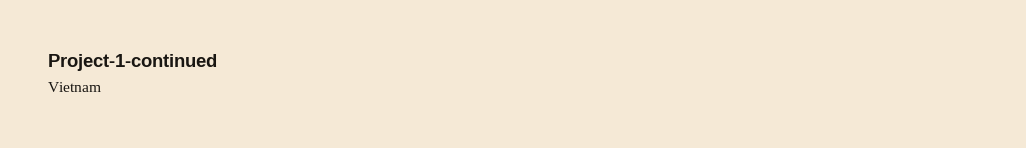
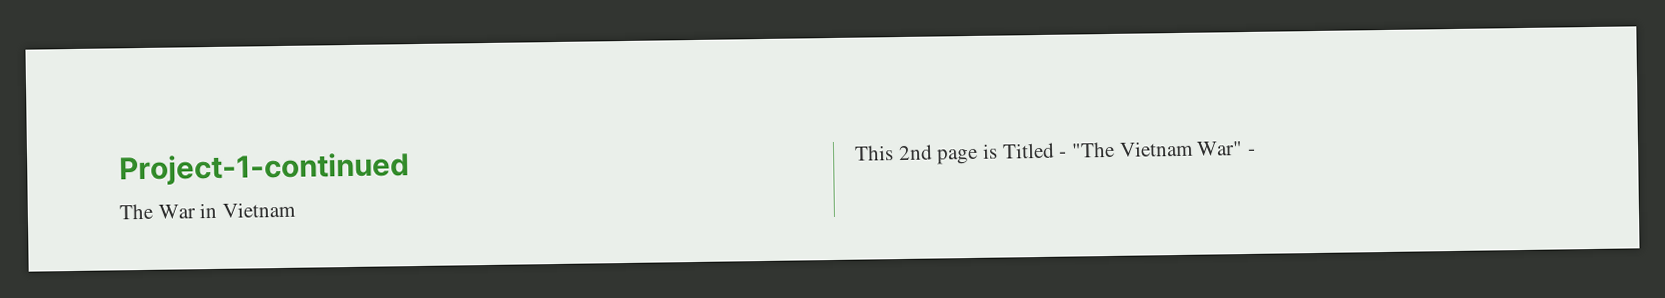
- Vietnam
+ The War in Vietnam
+ This 2nd page is Titled - "The Vietnam War" -

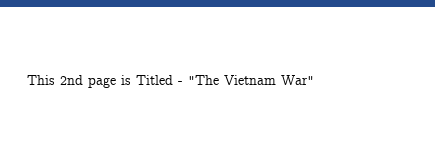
- Project-1-continued
- The War in Vietnam
- This 2nd page is Titled - "The Vietnam War" -
+ This 2nd page is Titled - "The Vietnam War"

